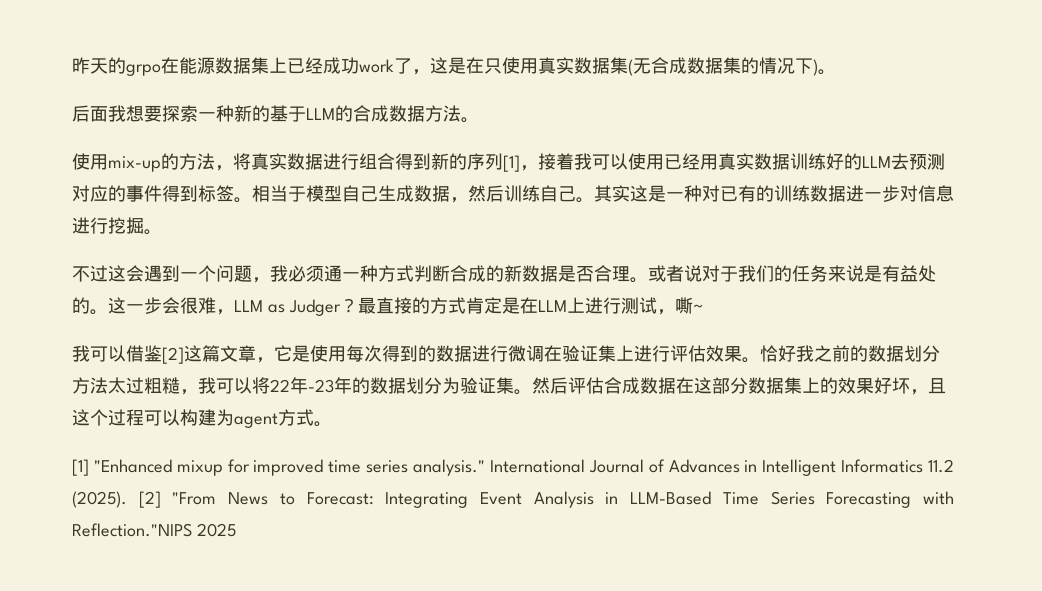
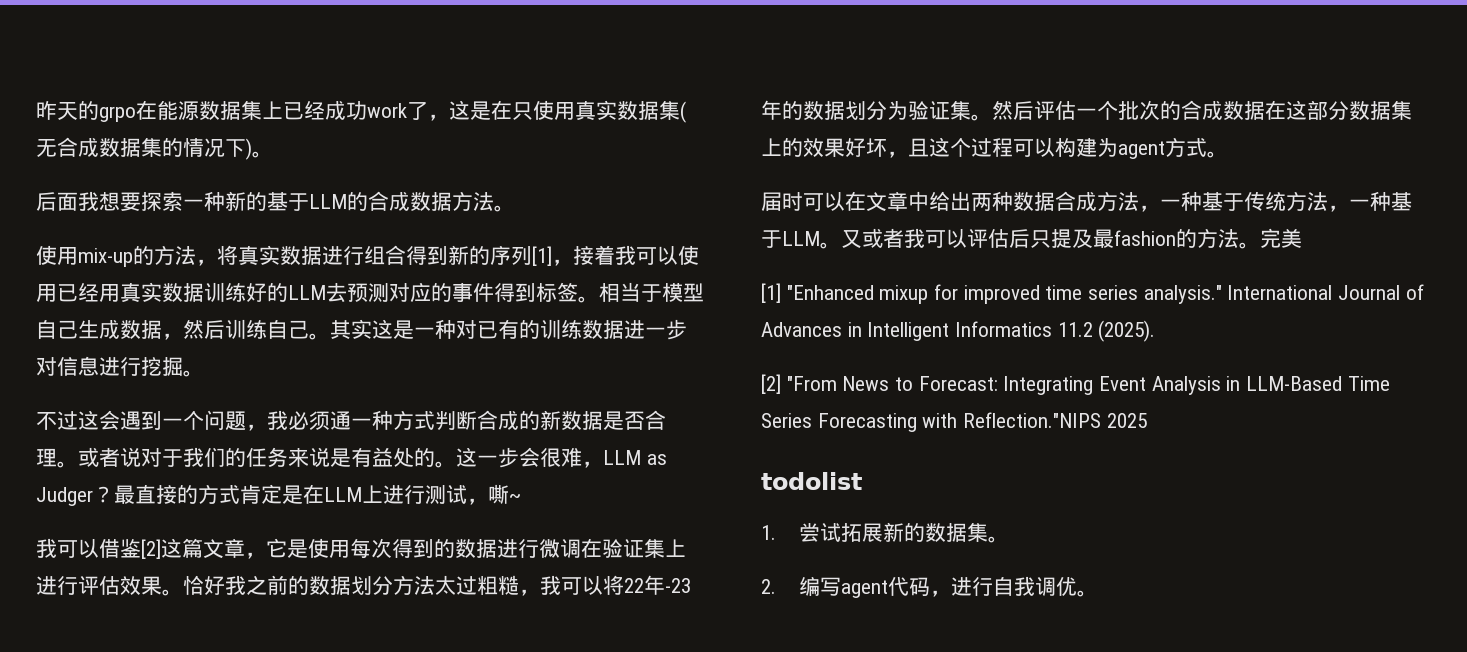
- 然后评估合成数据在这部分数据集上的效果好坏，且这个过程可以构建为agent方式。
+ 然后评估一个批次的合成数据在这部分数据集上的效果好坏，且这个过程可以构建为agent方式。
+ 届时可以在文章中给出两种数据合成方法，一种基于传统方法，一种基于LLM。又或者我可以评估后只提及最fashion的方法。完美
- International Journal of Advances in Intelligent Informatics 11.2 (2025). [2] "From News to Forecast: Integrating Event Analysis in LLM-Based Time Series Forecasting with Reflection."NIPS 2025
+ International Journal of Advances in Intelligent Informatics 11.2 (2025).
+ [2] "From News to Forecast: Integrating Event Analysis in LLM-Based Time Series Forecasting with Reflection."NIPS 2025
+ todolist
+ 1.尝试拓展新的数据集。
+ 2.编写agent代码，进行自我调优。

